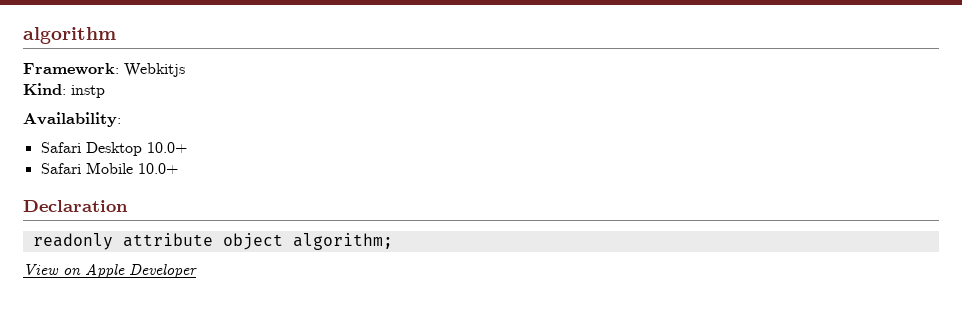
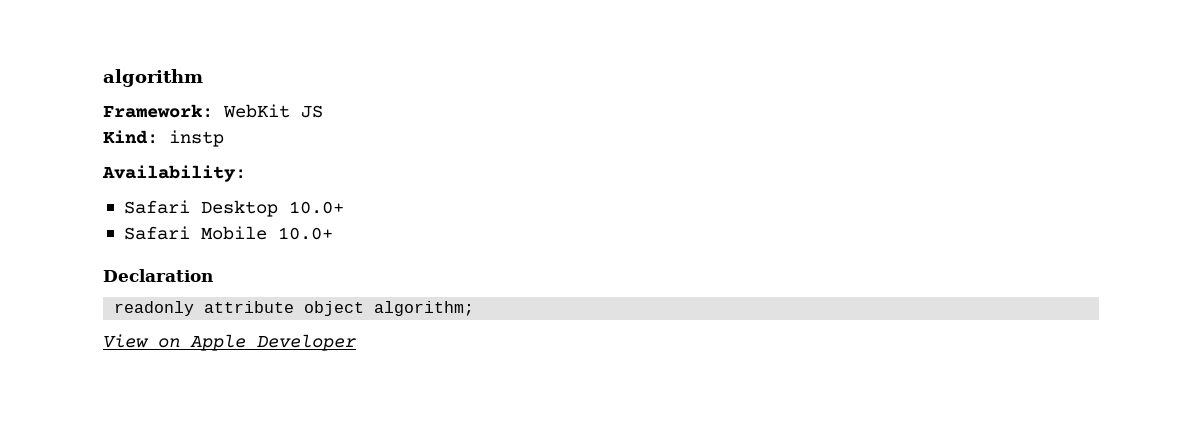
- Framework: Webkitjs
+ Framework: WebKit JS

